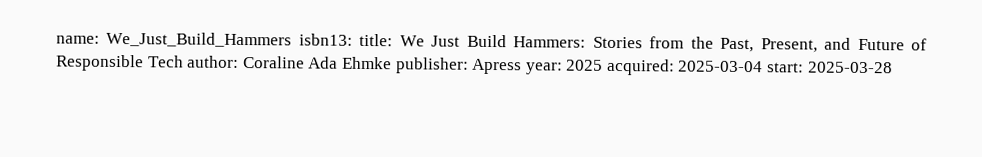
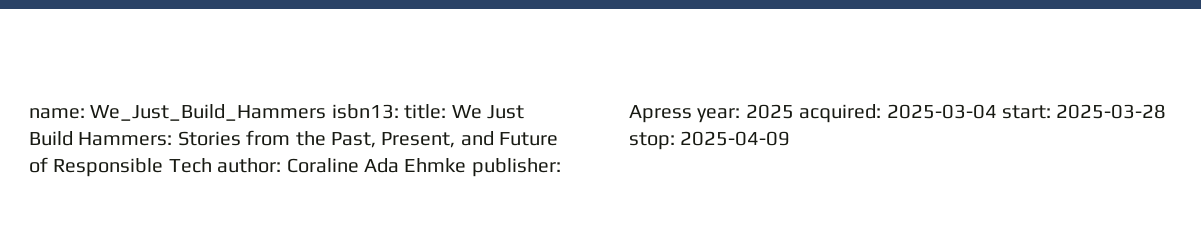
- name: We_Just_Build_Hammers isbn13: title: We Just Build Hammers: Stories from the Past, Present, and Future of Responsible Tech author: Coraline Ada Ehmke publisher: Apress year: 2025 acquired: 2025-03-04 start: 2025-03-28
+ name: We_Just_Build_Hammers isbn13: title: We Just Build Hammers: Stories from the Past, Present, and Future of Responsible Tech author: Coraline Ada Ehmke publisher: Apress year: 2025 acquired: 2025-03-04 start: 2025-03-28 stop: 2025-04-09

